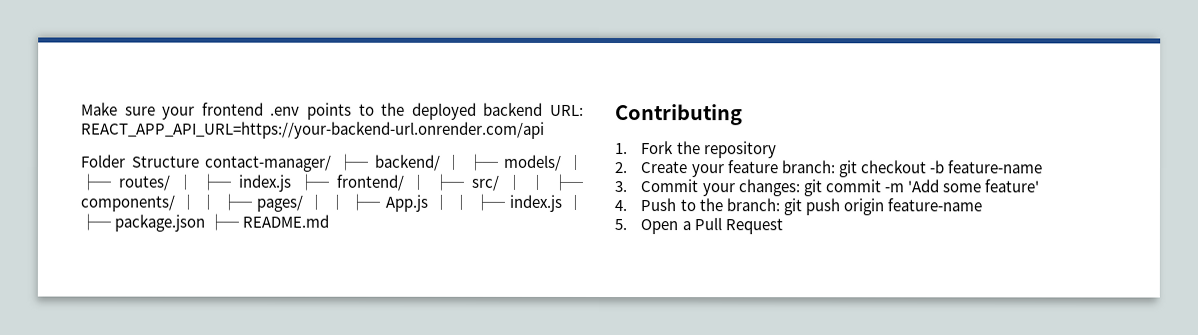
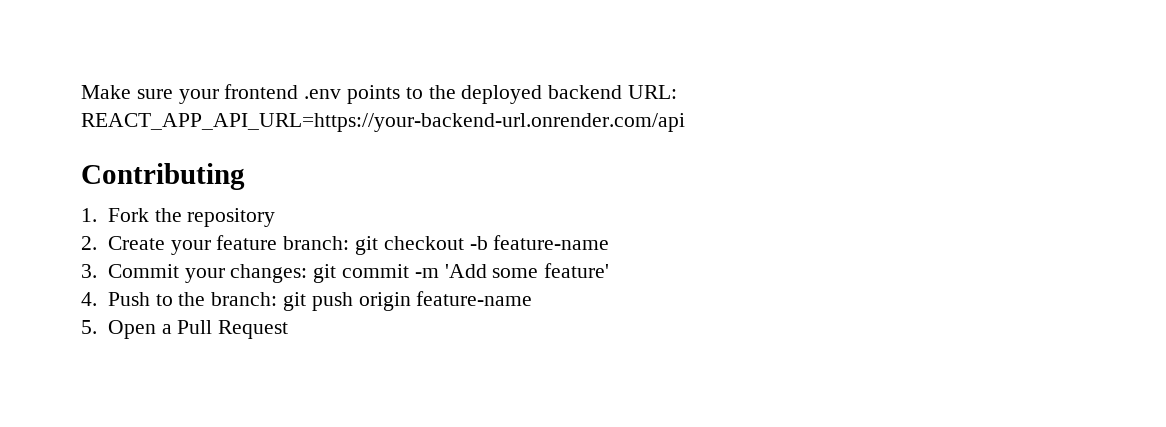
- Folder Structure contact-manager/ ├─ backend/ │ ├─ models/ │ ├─ routes/ │ ├─ index.js ├─ frontend/ │ ├─ src/ │ │ ├─ components/ │ │ ├─ pages/ │ │ ├─ App.js │ │ ├─ index.js │ ├─ package.json ├─ README.md

